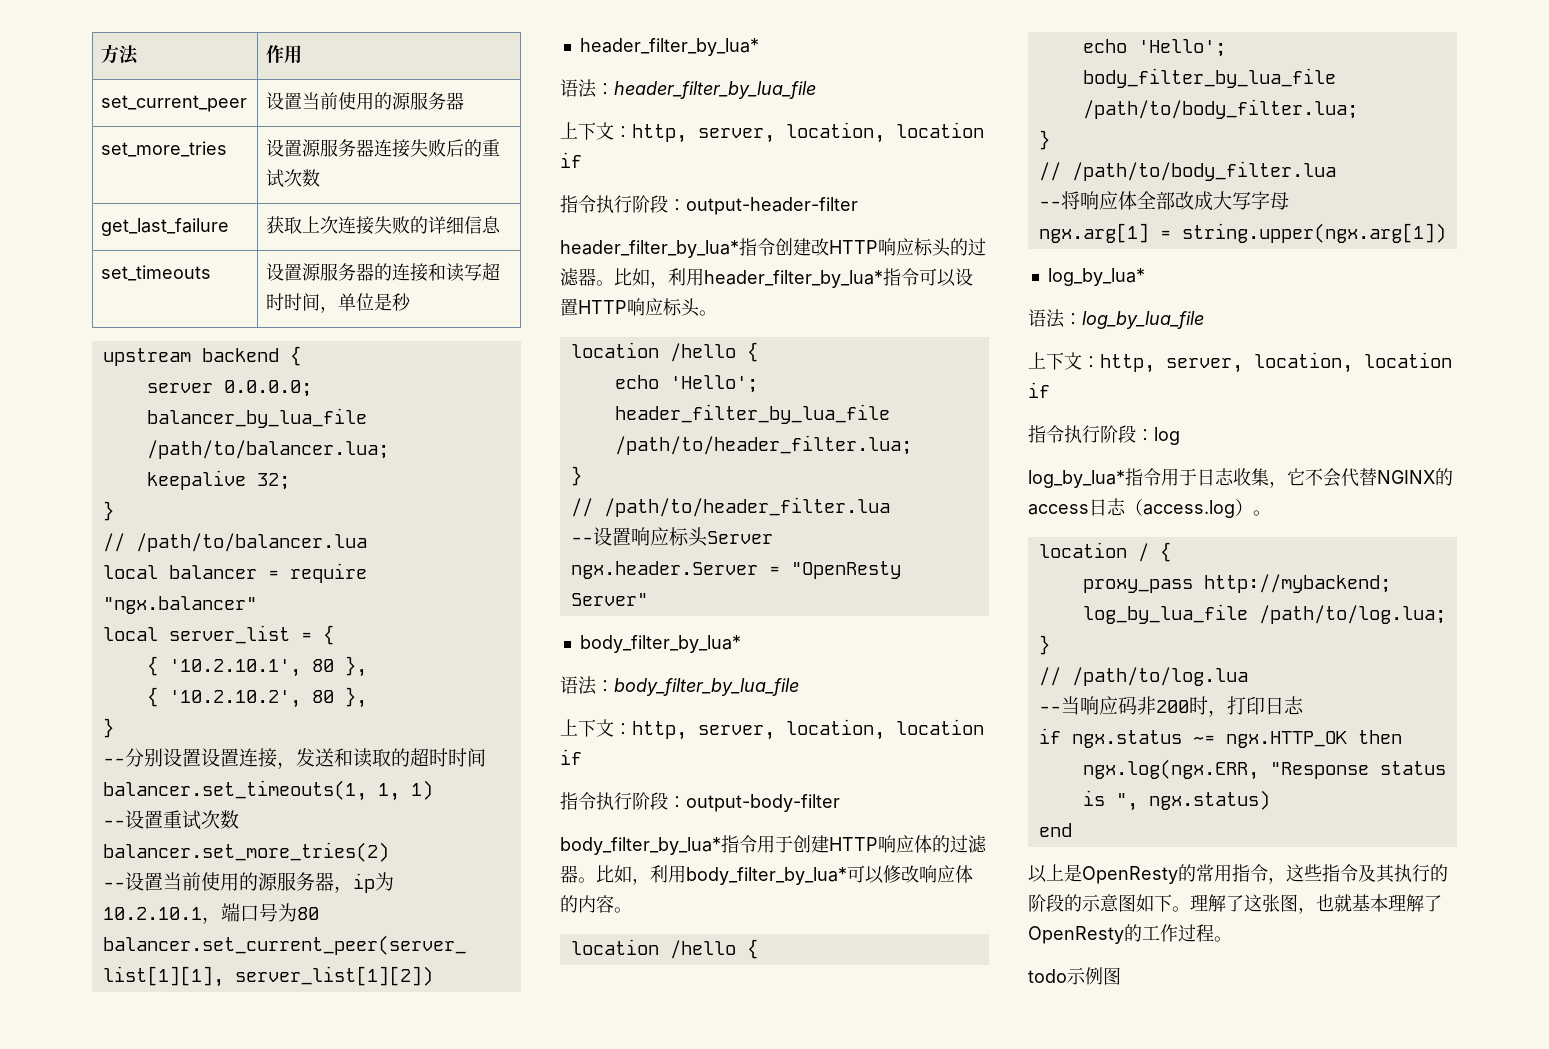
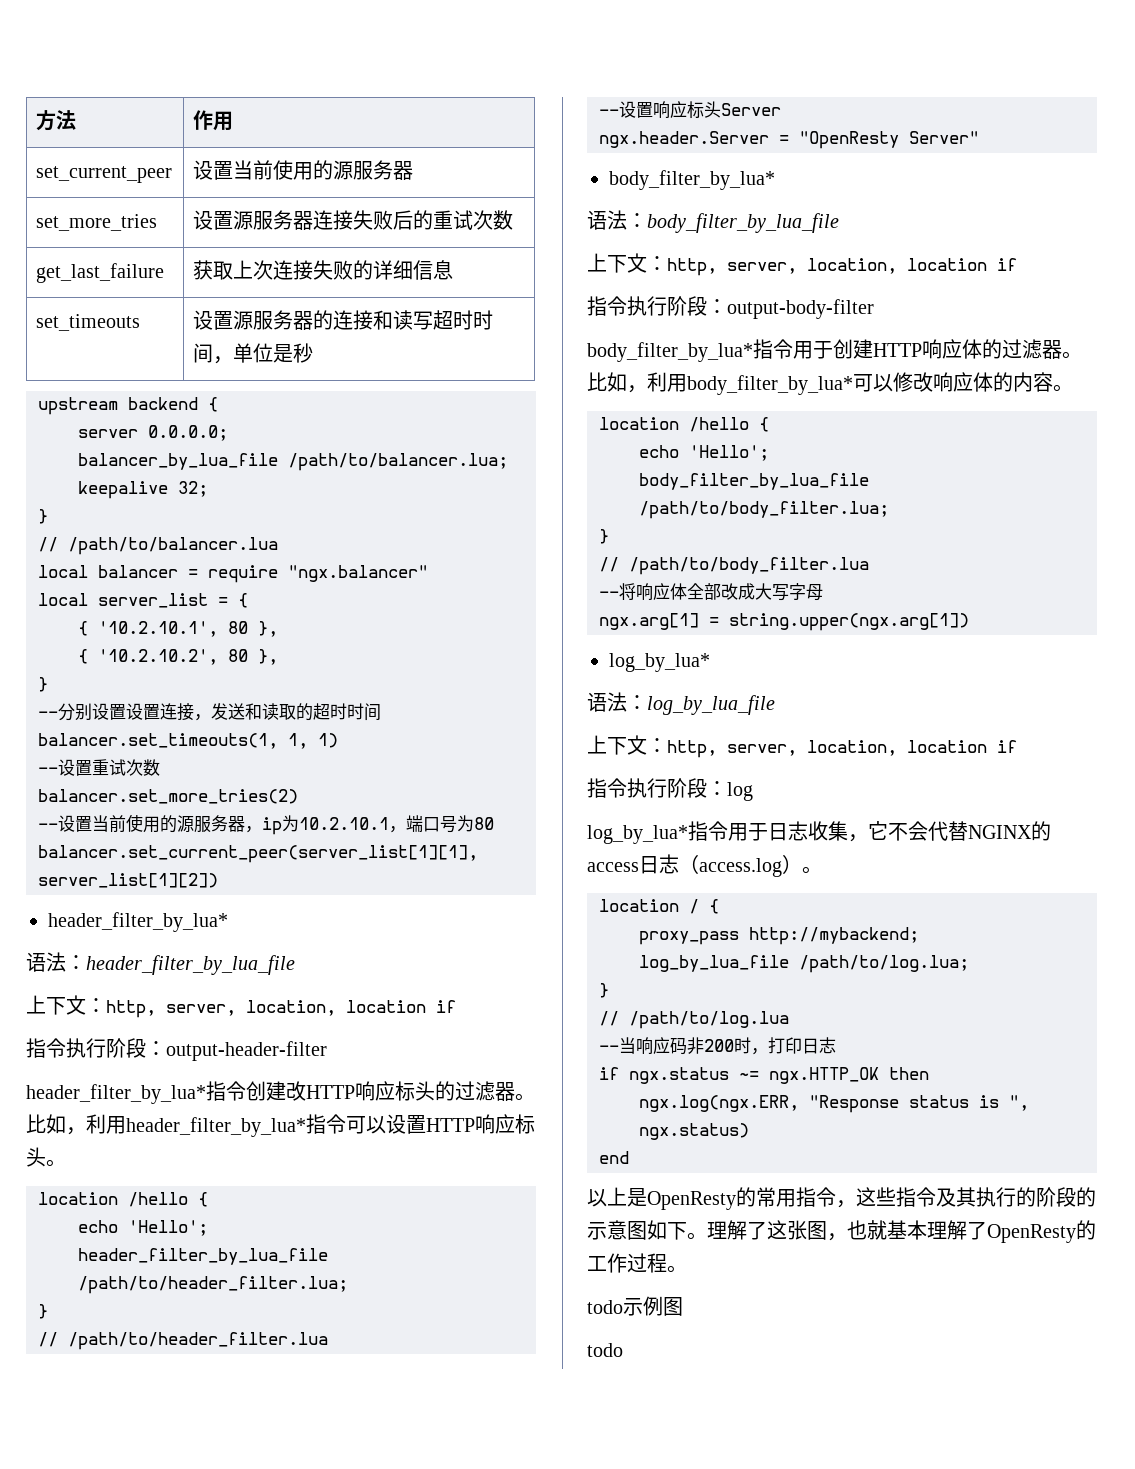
  todo示例图
+ todo

